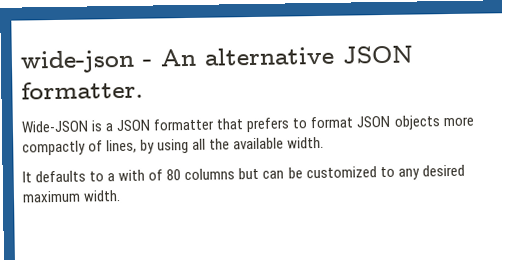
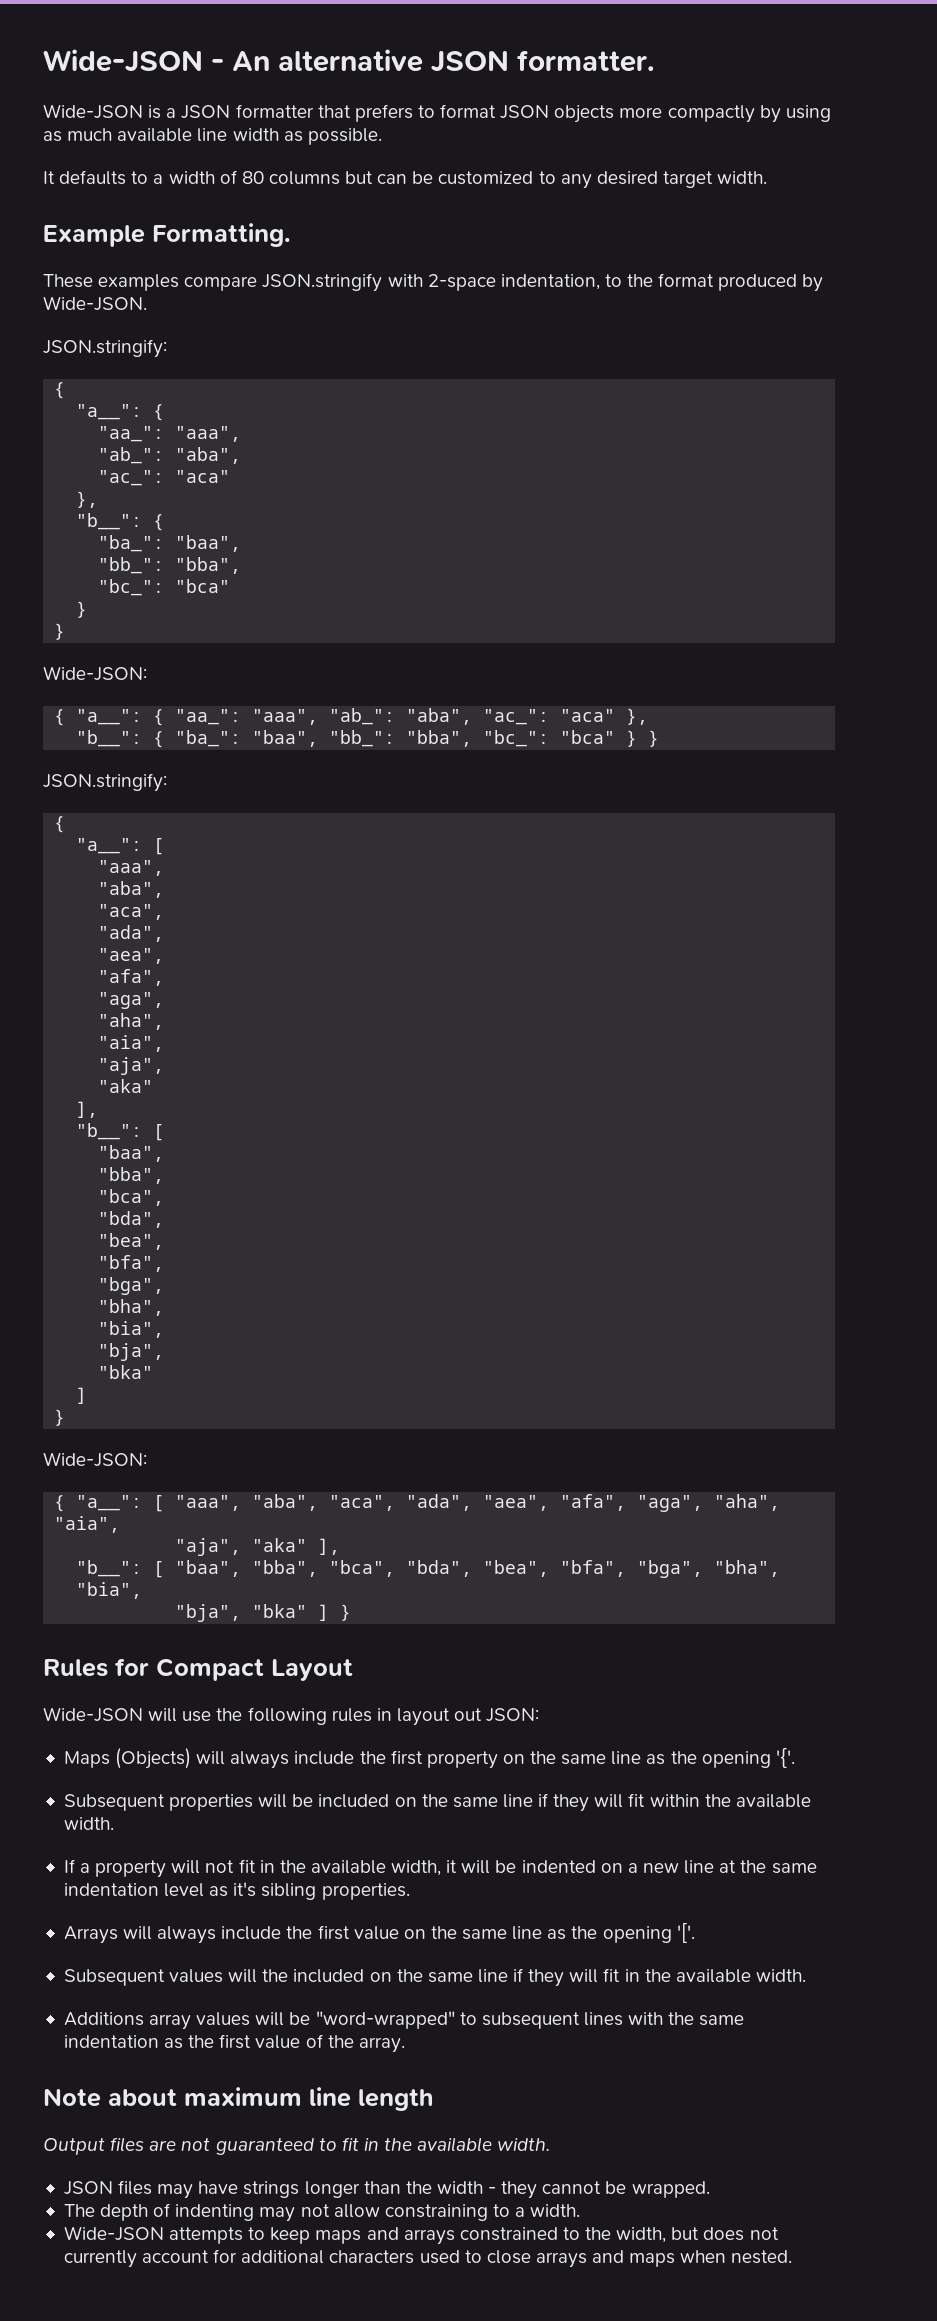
- wide-json - An alternative JSON formatter.
+ Wide-JSON - An alternative JSON formatter.
- Wide-JSON is a JSON formatter that prefers to format JSON objects more compactly of lines, by using all the available width.
+ Wide-JSON is a JSON formatter that prefers to format JSON objects more compactly by using as much available line width as possible.
- It defaults to a with of 80 columns but can be customized to any desired maximum width.
+ It defaults to a width of 80 columns but can be customized to any desired target width.
+ Example Formatting.
+ These examples compare JSON.stringify with 2-space indentation, to the format produced by Wide-JSON.
+ JSON.stringify:
+ {
+ "a__": {
+ "aa_": "aaa",
+ "ab_": "aba",
+ "ac_": "aca"
+ },
+ "b__": {
+ "ba_": "baa",
+ "bb_": "bba",
+ "bc_": "bca"
+ }
+ }
+ Wide-JSON:
+ { "a__": { "aa_": "aaa", "ab_": "aba", "ac_": "aca" },
+ "b__": { "ba_": "baa", "bb_": "bba", "bc_": "bca" } }
+ JSON.stringify:
+ {
+ "a__": [
+ "aaa",
+ "aba",
+ "aca",
+ "ada",
+ "aea",
+ "afa",
+ "aga",
+ "aha",
+ "aia",
+ "aja",
+ "aka"
+ ],
+ "b__": [
+ "baa",
+ "bba",
+ "bca",
+ "bda",
+ "bea",
+ "bfa",
+ "bga",
+ "bha",
+ "bia",
+ "bja",
+ "bka"
+ ]
+ }
+ Wide-JSON:
+ { "a__": [ "aaa", "aba", "aca", "ada", "aea", "afa", "aga", "aha", "aia",
+ "aja", "aka" ],
+ "b__": [ "baa", "bba", "bca", "bda", "bea", "bfa", "bga", "bha", "bia",
+ "bja", "bka" ] }
+ Rules for Compact Layout
+ Wide-JSON will use the following rules in layout out JSON:
+ Maps (Objects) will always include the first property on the same line as the opening '{'.
+ Subsequent properties will be included on the same line if they will fit within the available width.
+ If a property will not fit in the available width, it will be indented on a new line at the same indentation level as it's sibling properties.
+ Arrays will always include the first value on the same line as the opening '['.
+ Subsequent values will the included on the same line if they will fit in the available width.
+ Additions array values will be "word-wrapped" to subsequent lines with the same indentation as the first value of the array.
+ Note about maximum line length
+ Output files are not guaranteed to fit in the available width.
+ JSON files may have strings longer than the width - they cannot be wrapped.
+ The depth of indenting may not allow constraining to a width.
+ Wide-JSON attempts to keep maps and arrays constrained to the width, but does not currently account for additional characters used to close arrays and maps when nested.

